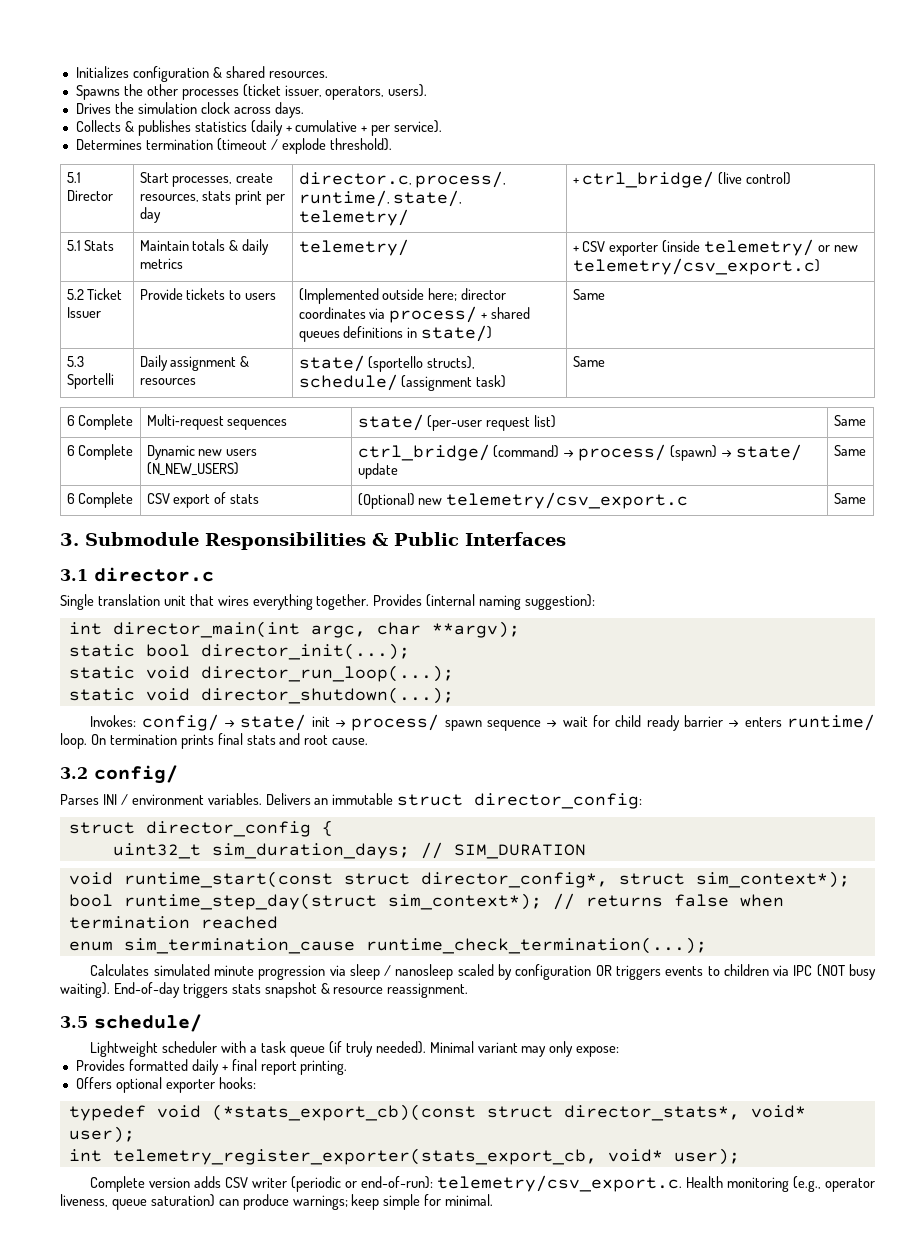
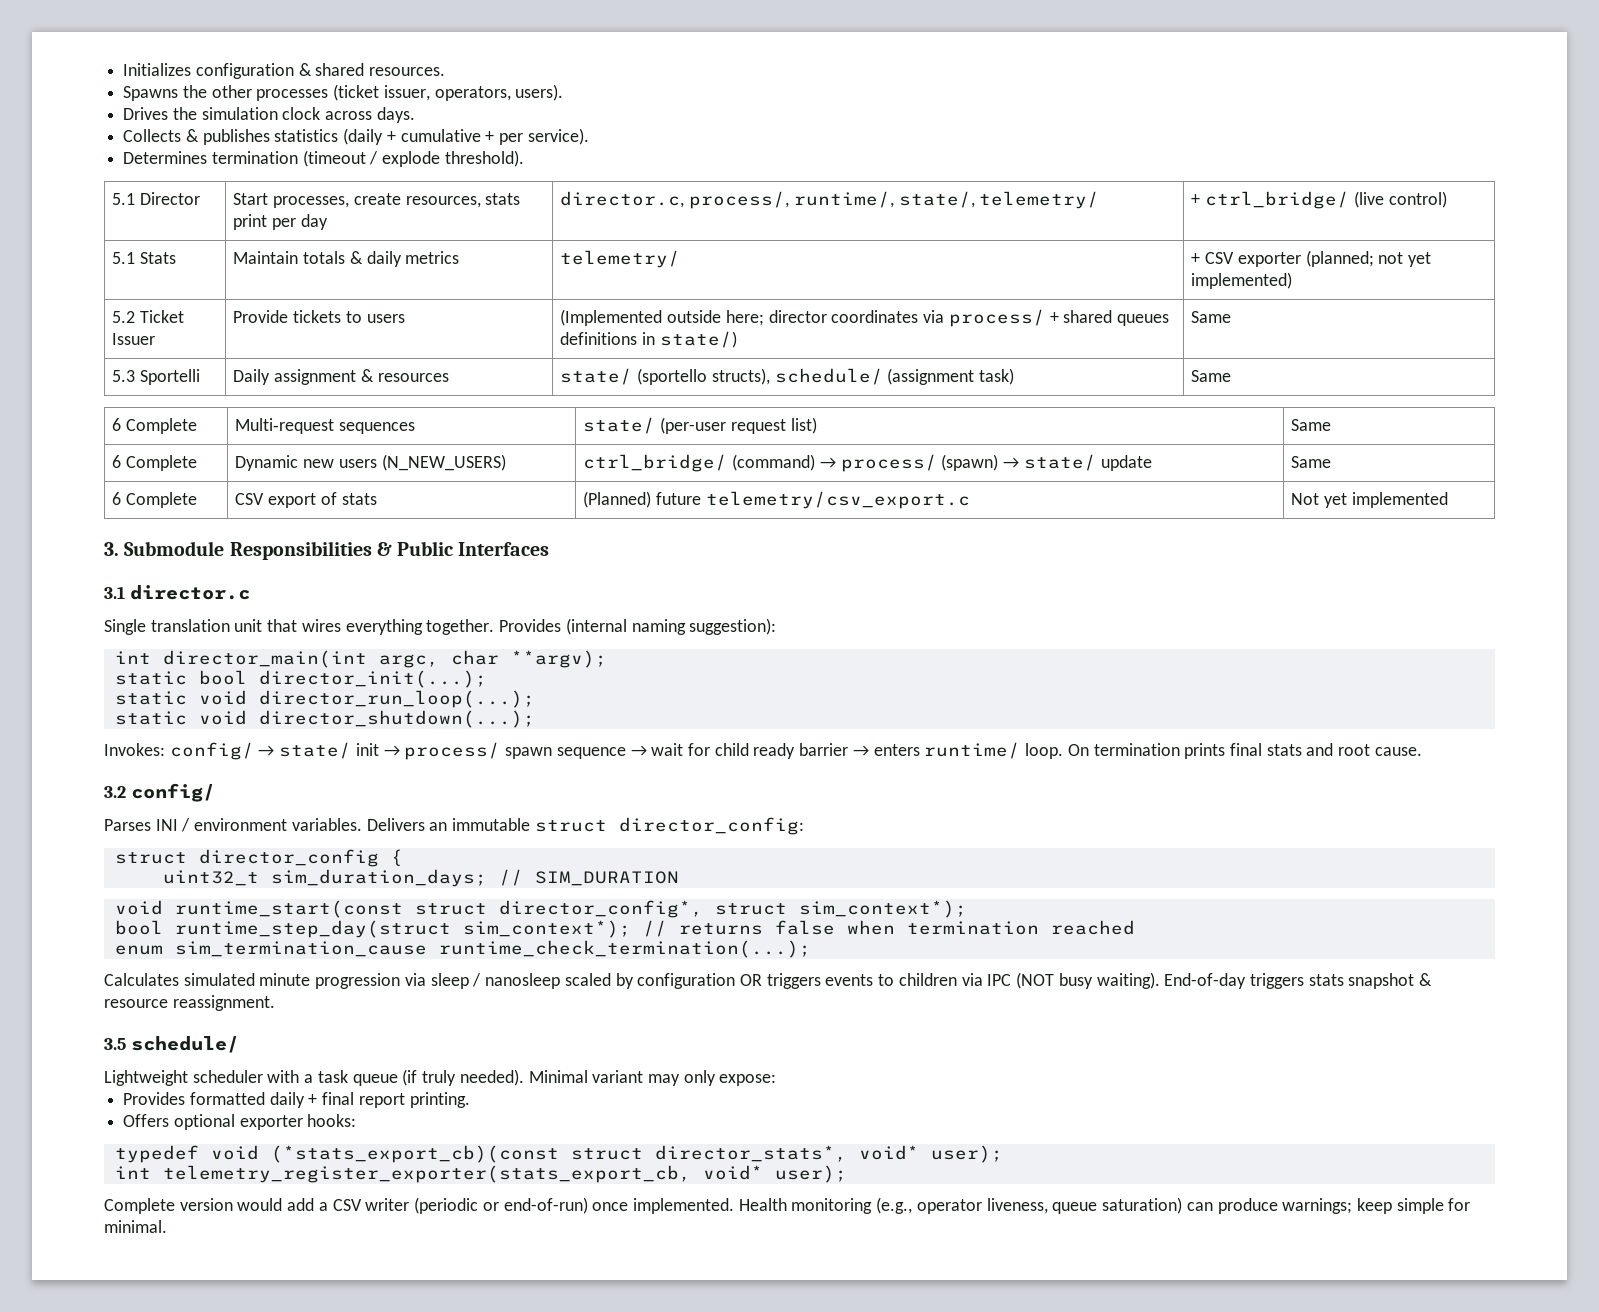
- 5.1 Stats | Maintain totals & daily metrics | telemetry/ | + CSV exporter (inside telemetry/ or new telemetry/csv_export.c)
+ 5.1 Stats | Maintain totals & daily metrics | telemetry/ | + CSV exporter (planned; not yet implemented)
- 6 Complete | CSV export of stats | (Optional) new telemetry/csv_export.c | Same
+ 6 Complete | CSV export of stats | (Planned) future telemetry/csv_export.c | Not yet implemented
- Complete version adds CSV writer (periodic or end-of-run): telemetry/csv_export.c. Health monitoring (e.g., operator liveness, queue saturation) can produce warnings; keep simple for minimal.
+ Complete version would add a CSV writer (periodic or end-of-run) once implemented. Health monitoring (e.g., operator liveness, queue saturation) can produce warnings; keep simple for minimal.

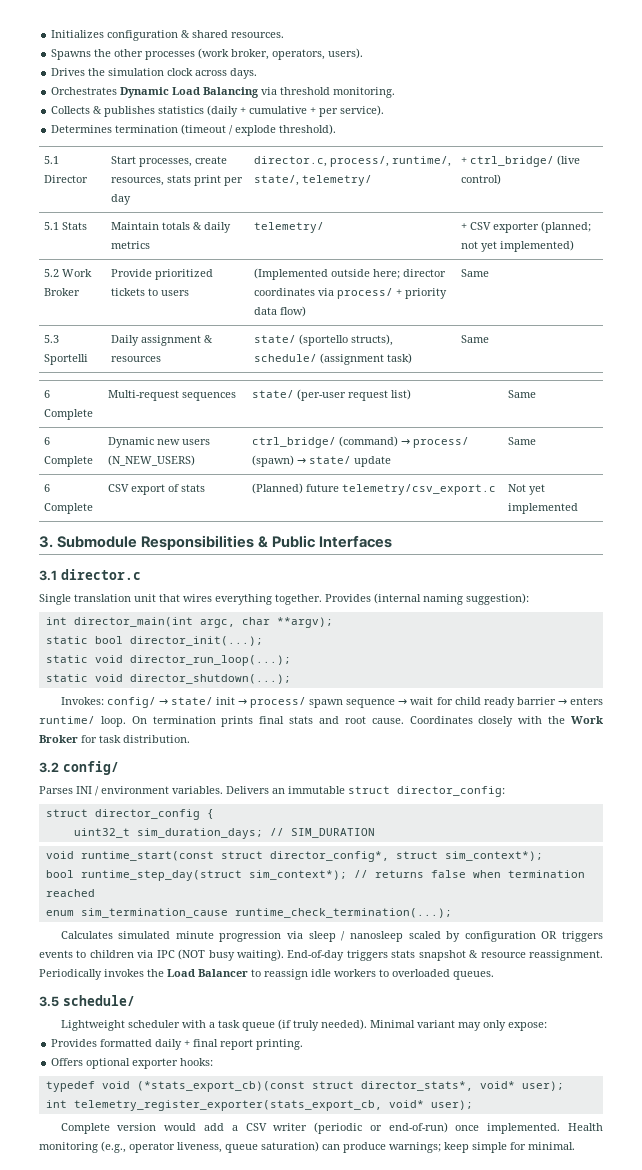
- Spawns the other processes (ticket issuer, operators, users).
+ Spawns the other processes (work broker, operators, users).
+ Orchestrates Dynamic Load Balancing via threshold monitoring.
- 5.2 Ticket Issuer | Provide tickets to users | (Implemented outside here; director coordinates via process/ + shared queues definitions in state/) | Same
+ 5.2 Work Broker | Provide prioritized tickets to users | (Implemented outside here; director coordinates via process/ + priority data flow) | Same
+ Coordinates closely with the Work Broker for task distribution.
+ Periodically invokes the Load Balancer to reassign idle workers to overloaded queues.

